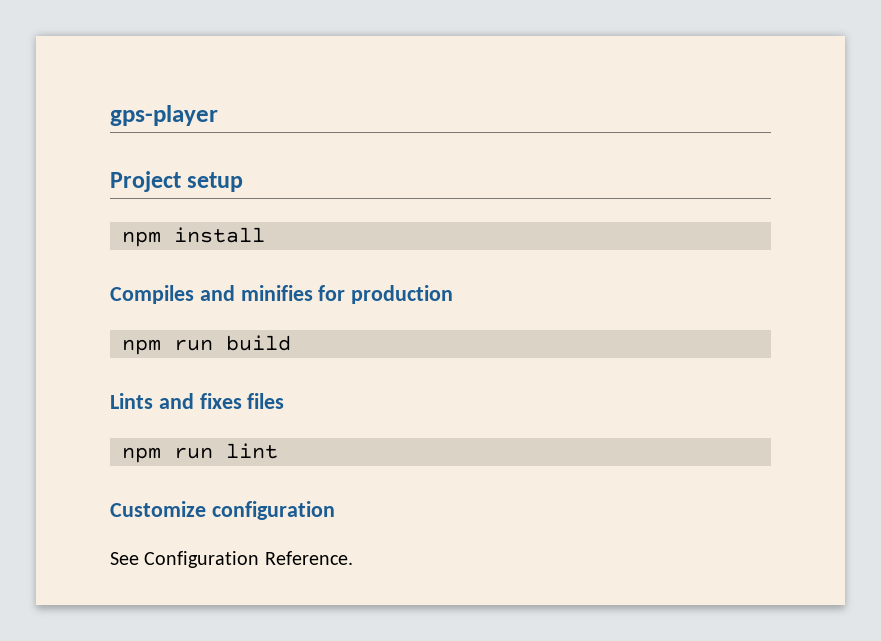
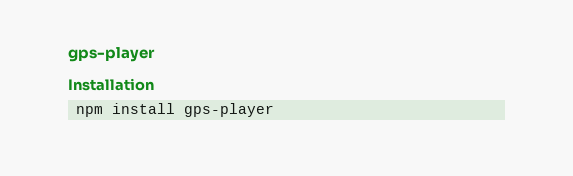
- Project setup
+ Installation
- npm install
- Compiles and minifies for production
- npm run build
- Lints and fixes files
- npm run lint
- Customize configuration
- See Configuration Reference.
+ npm install gps-player

